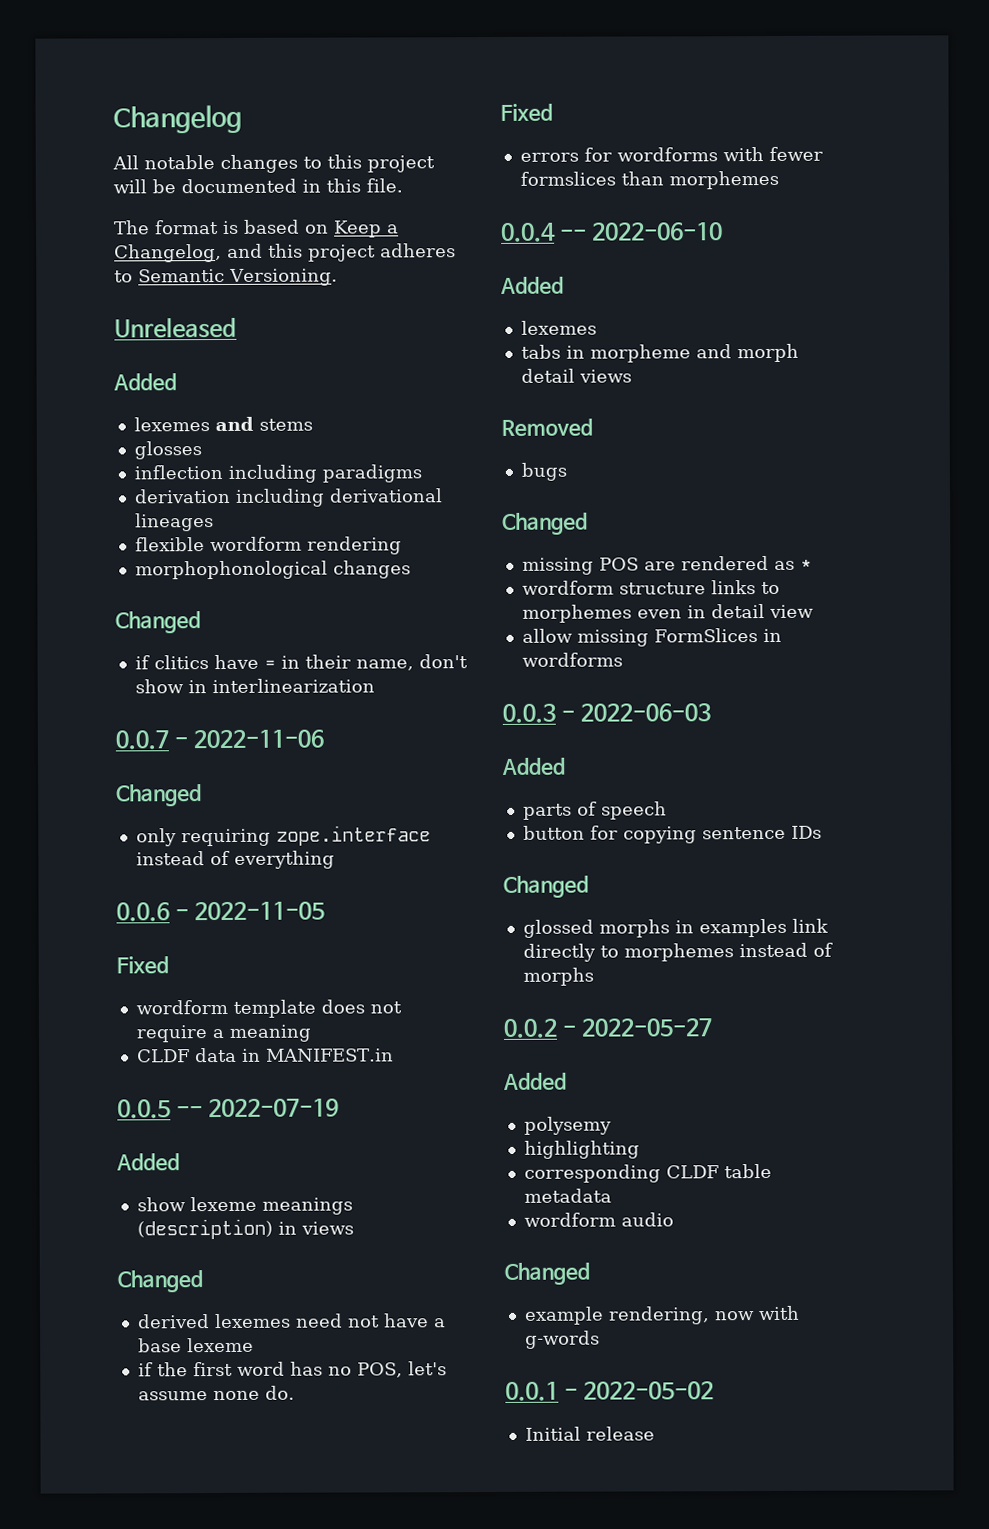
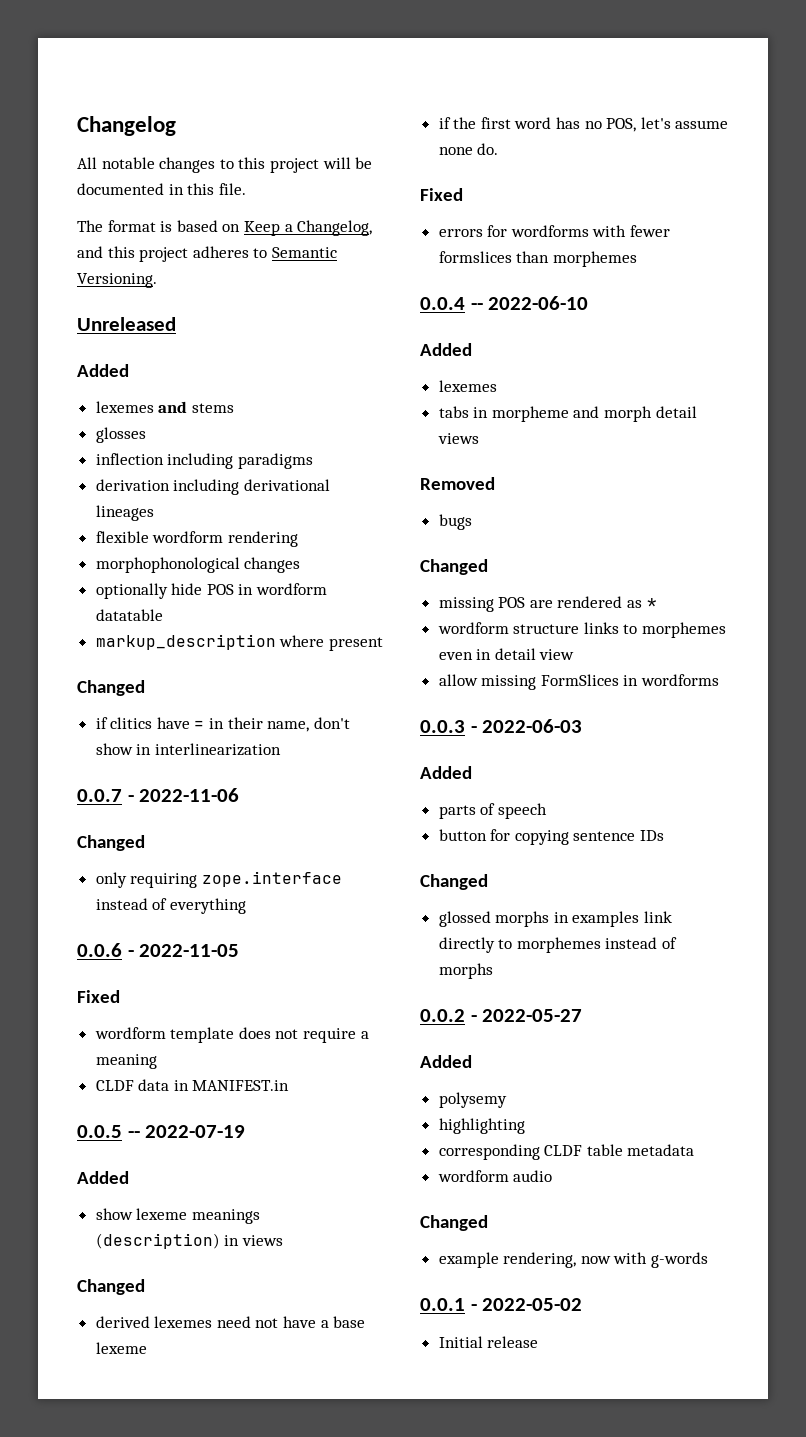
+ optionally hide POS in wordform datatable
+ markup_description where present

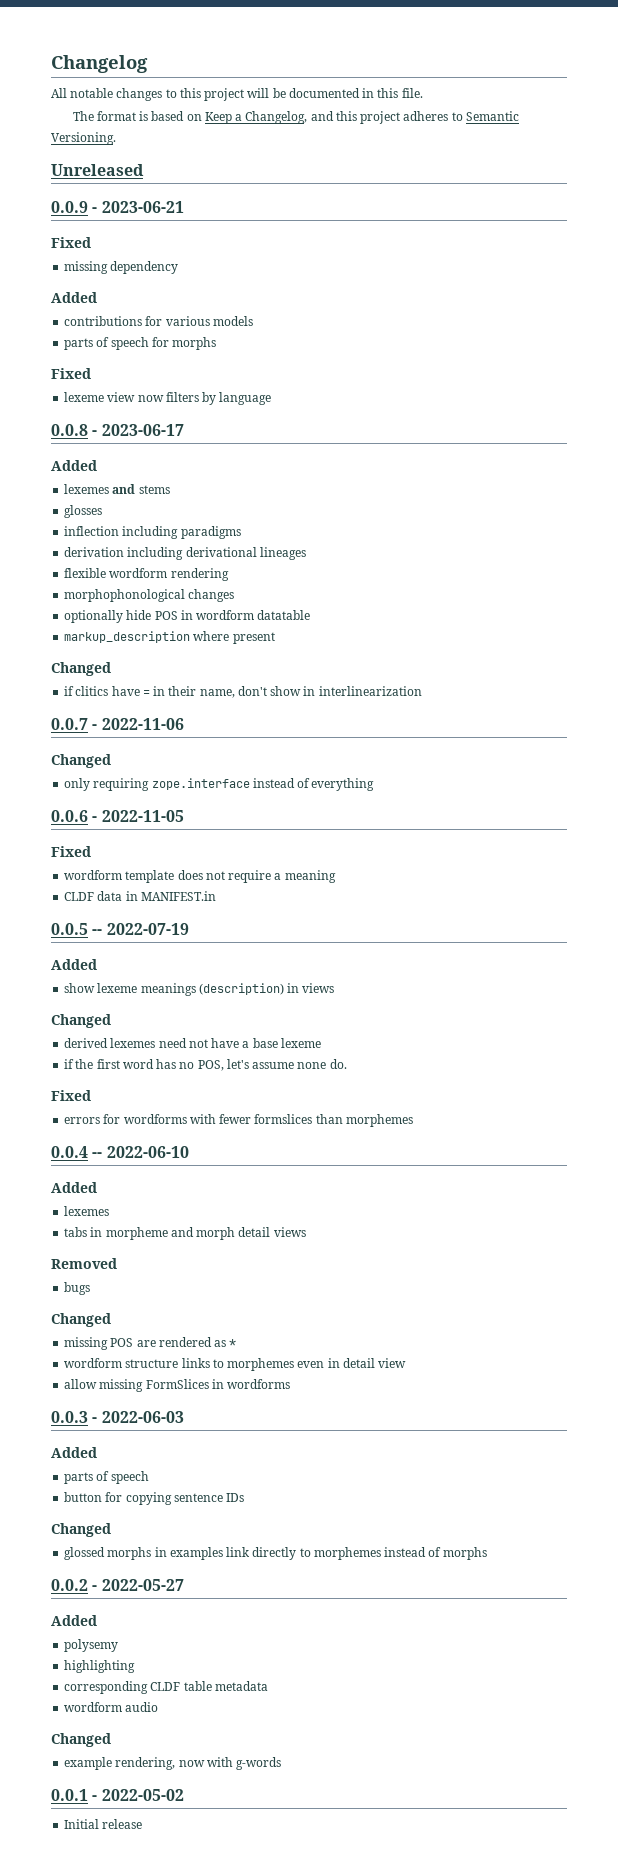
+ 0.0.9 - 2023-06-21
+ Fixed
+ missing dependency
+ Added
+ contributions for various models
+ parts of speech for morphs
+ Fixed
+ lexeme view now filters by language
+ 0.0.8 - 2023-06-17

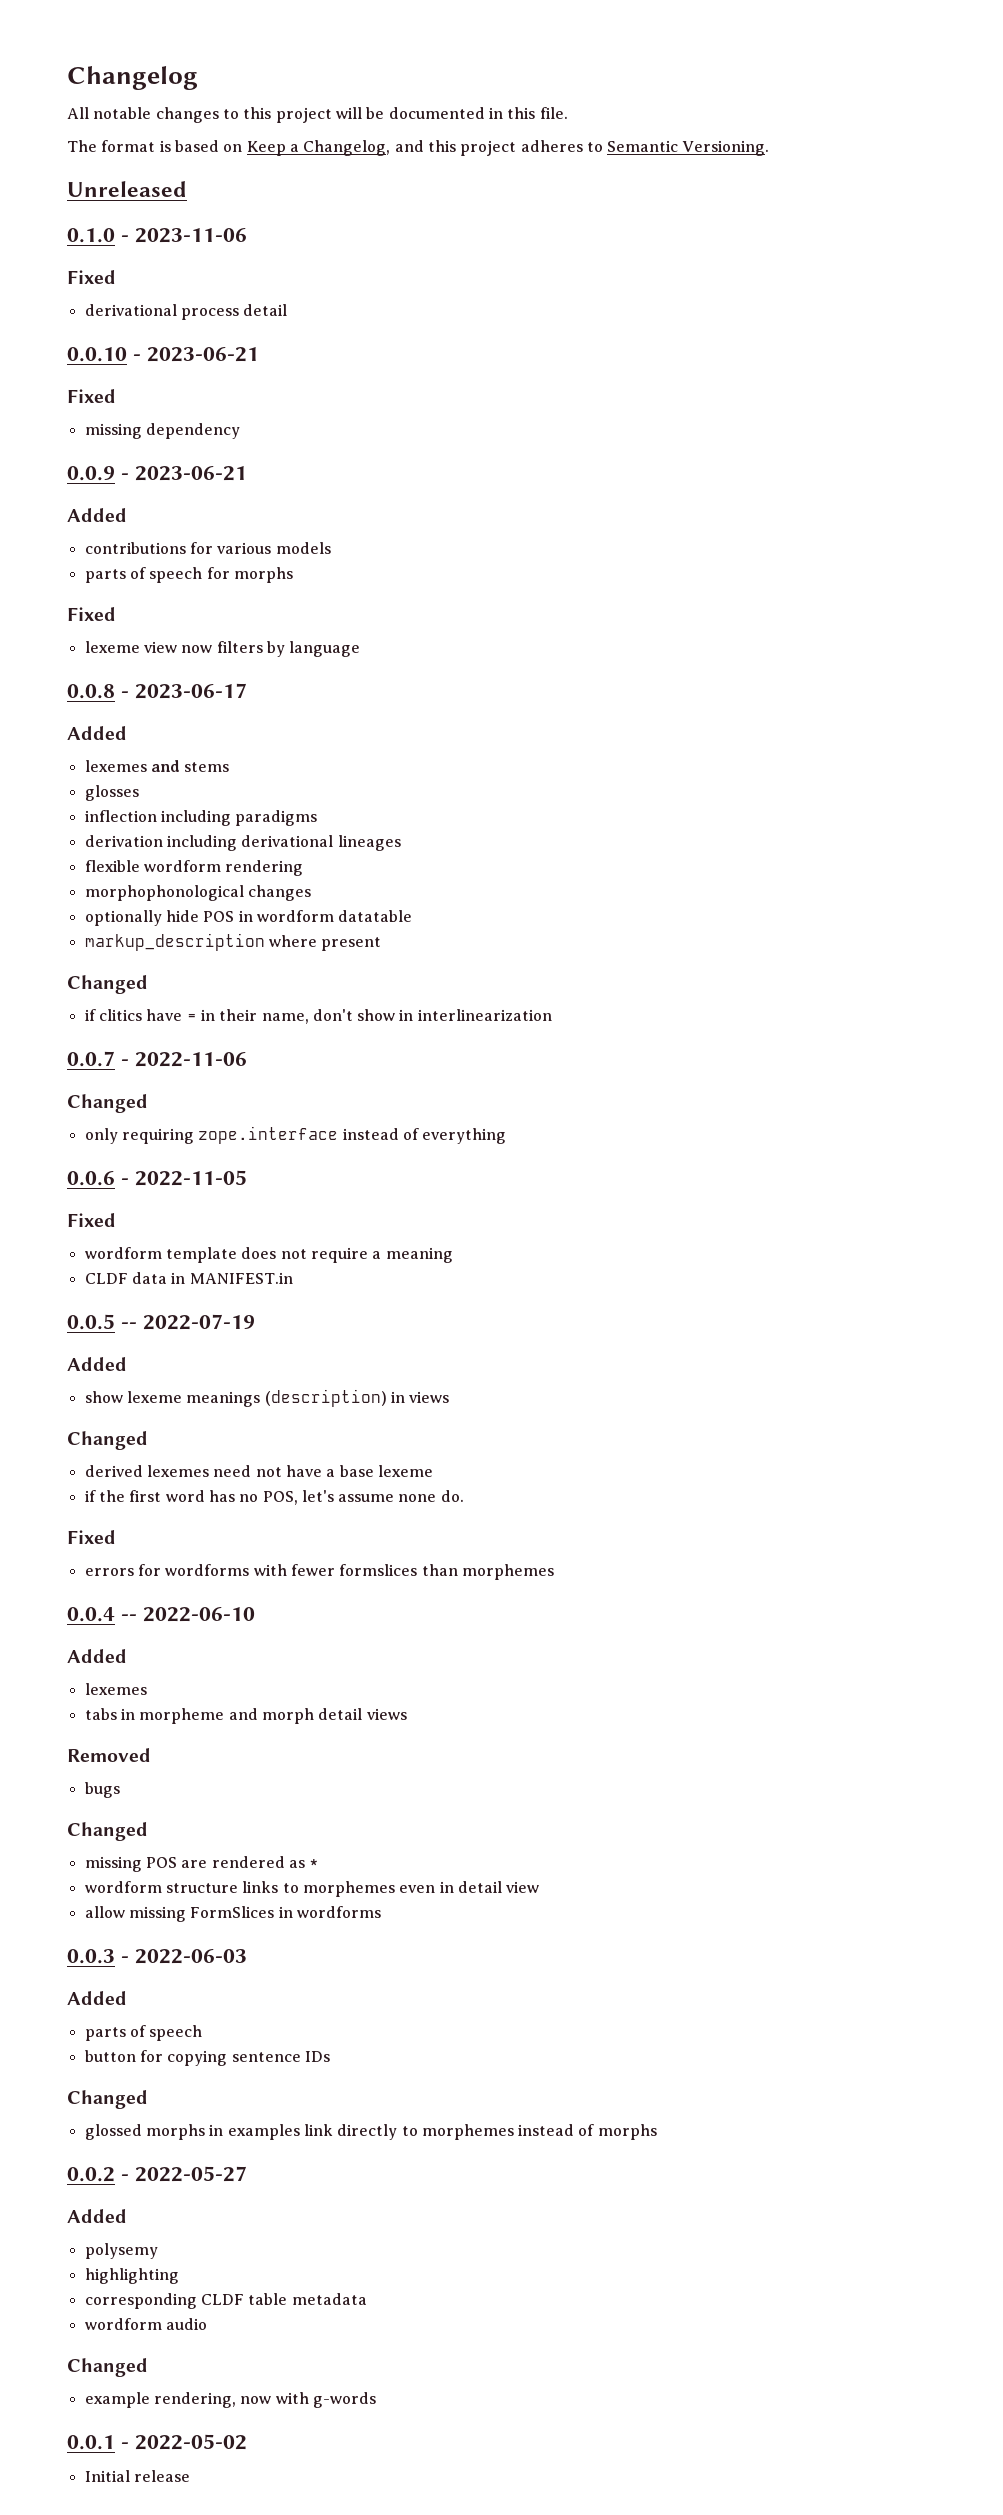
- 0.0.9 - 2023-06-21
+ 0.1.0 - 2023-11-06
+ Fixed
+ derivational process detail
+ 0.0.10 - 2023-06-21
+ 0.0.9 - 2023-06-21

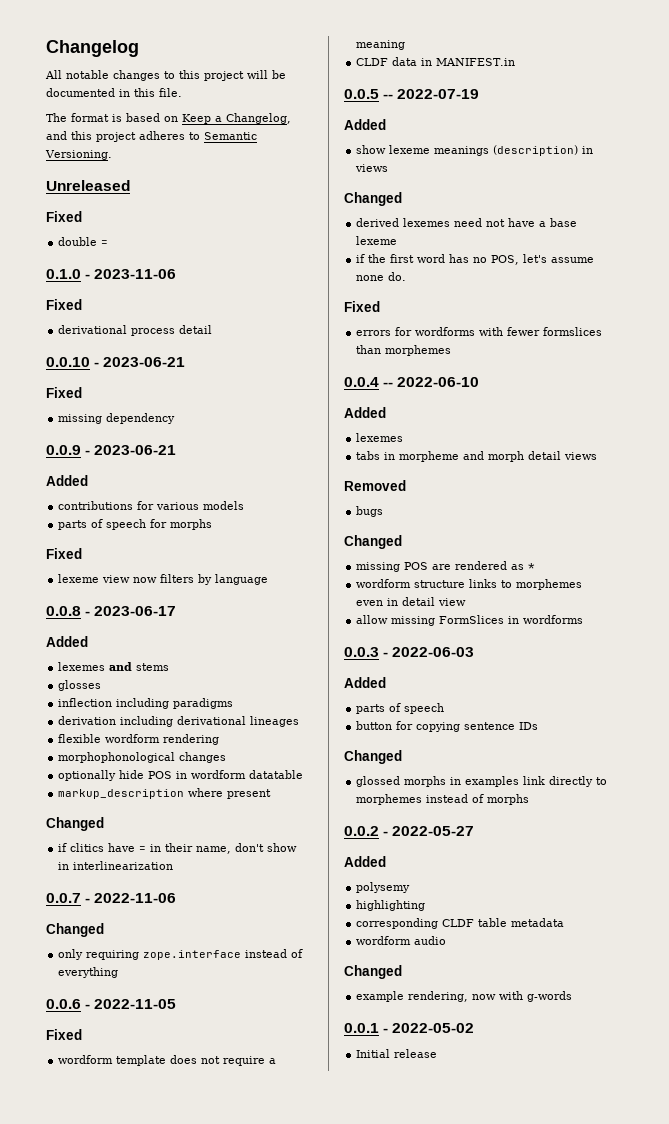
  Unreleased
+ Fixed
+ double =

